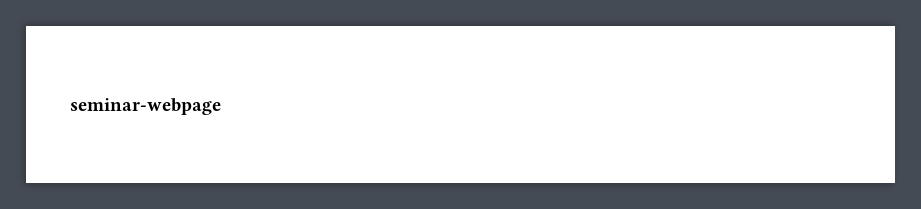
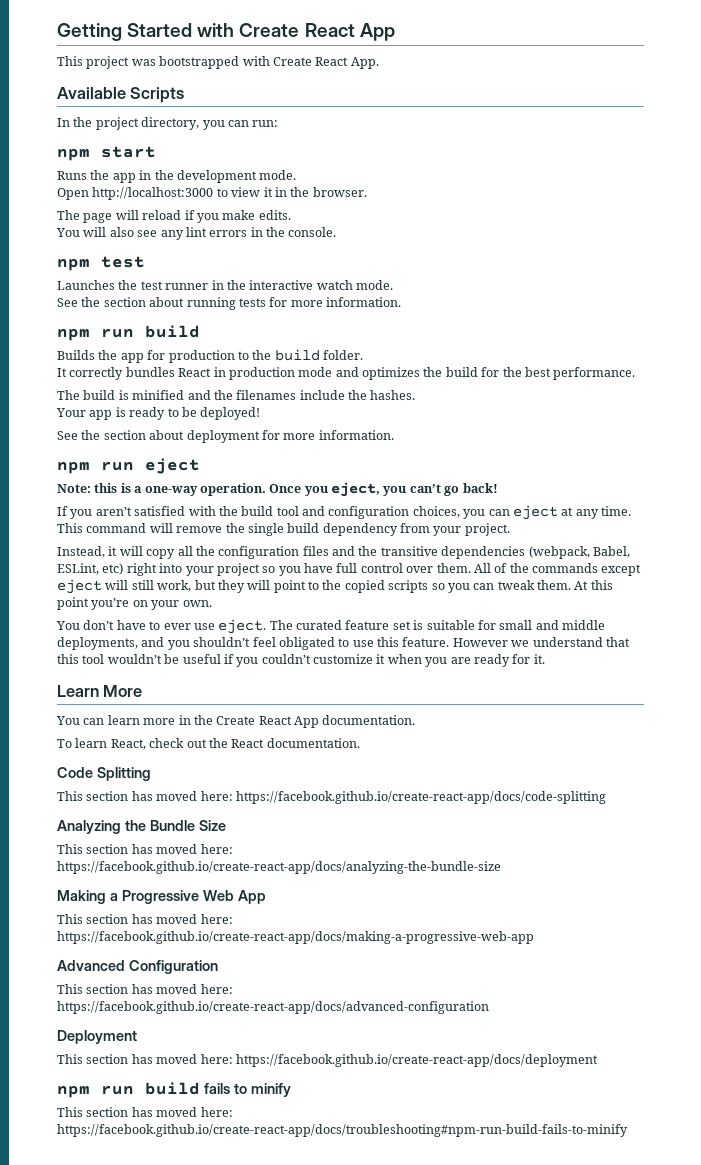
- seminar-webpage
+ Getting Started with Create React App
+ This project was bootstrapped with Create React App.
+ Available Scripts
+ In the project directory, you can run:
+ npm start
+ Runs the app in the development mode.
+ Open http://localhost:3000 to view it in the browser.
+ The page will reload if you make edits.
+ You will also see any lint errors in the console.
+ npm test
+ Launches the test runner in the interactive watch mode.
+ See the section about running tests for more information.
+ npm run build
+ Builds the app for production to the build folder.
+ It correctly bundles React in production mode and optimizes the build for the best performance.
+ The build is minified and the filenames include the hashes.
+ Your app is ready to be deployed!
+ See the section about deployment for more information.
+ npm run eject
+ Note: this is a one-way operation. Once you eject, you can’t go back!
+ If you aren’t satisfied with the build tool and configuration choices, you can eject at any time. This command will remove the single build dependency from your project.
+ Instead, it will copy all the configuration files and the transitive dependencies (webpack, Babel, ESLint, etc) right into your project so you have full control over them. All of the commands except eject will still work, but they will point to the copied scripts so you can tweak them. At this point you’re on your own.
+ You don’t have to ever use eject. The curated feature set is suitable for small and middle deployments, and you shouldn’t feel obligated to use this feature. However we understand that this tool wouldn’t be useful if you couldn’t customize it when you are ready for it.
+ Learn More
+ You can learn more in the Create React App documentation.
+ To learn React, check out the React documentation.
+ Code Splitting
+ This section has moved here: https://facebook.github.io/create-react-app/docs/code-splitting
+ Analyzing the Bundle Size
+ This section has moved here: https://facebook.github.io/create-react-app/docs/analyzing-the-bundle-size
+ Making a Progressive Web App
+ This section has moved here: https://facebook.github.io/create-react-app/docs/making-a-progressive-web-app
+ Advanced Configuration
+ This section has moved here: https://facebook.github.io/create-react-app/docs/advanced-configuration
+ Deployment
+ This section has moved here: https://facebook.github.io/create-react-app/docs/deployment
+ npm run build fails to minify
+ This section has moved here: https://facebook.github.io/create-react-app/docs/troubleshooting#npm-run-build-fails-to-minify

